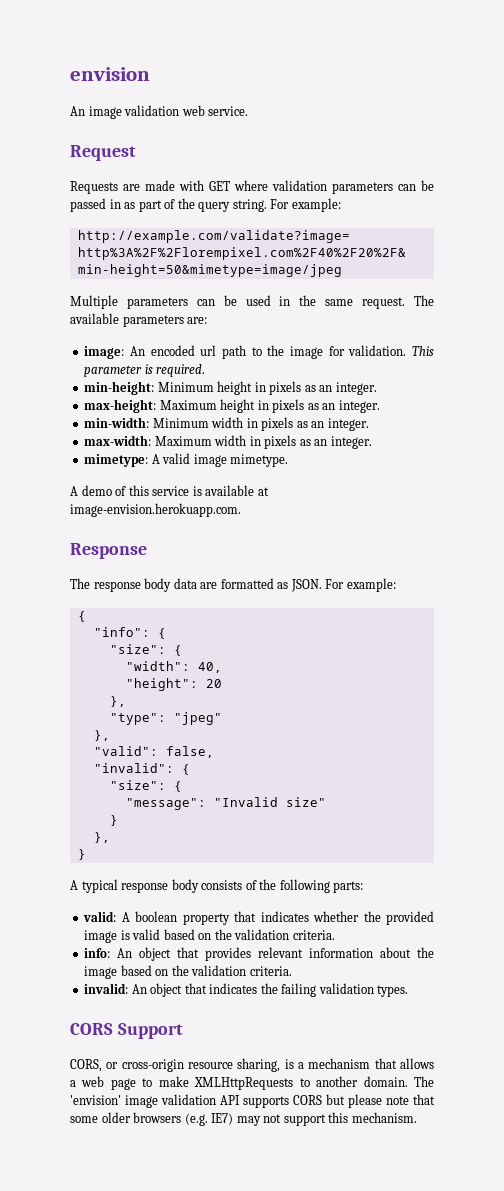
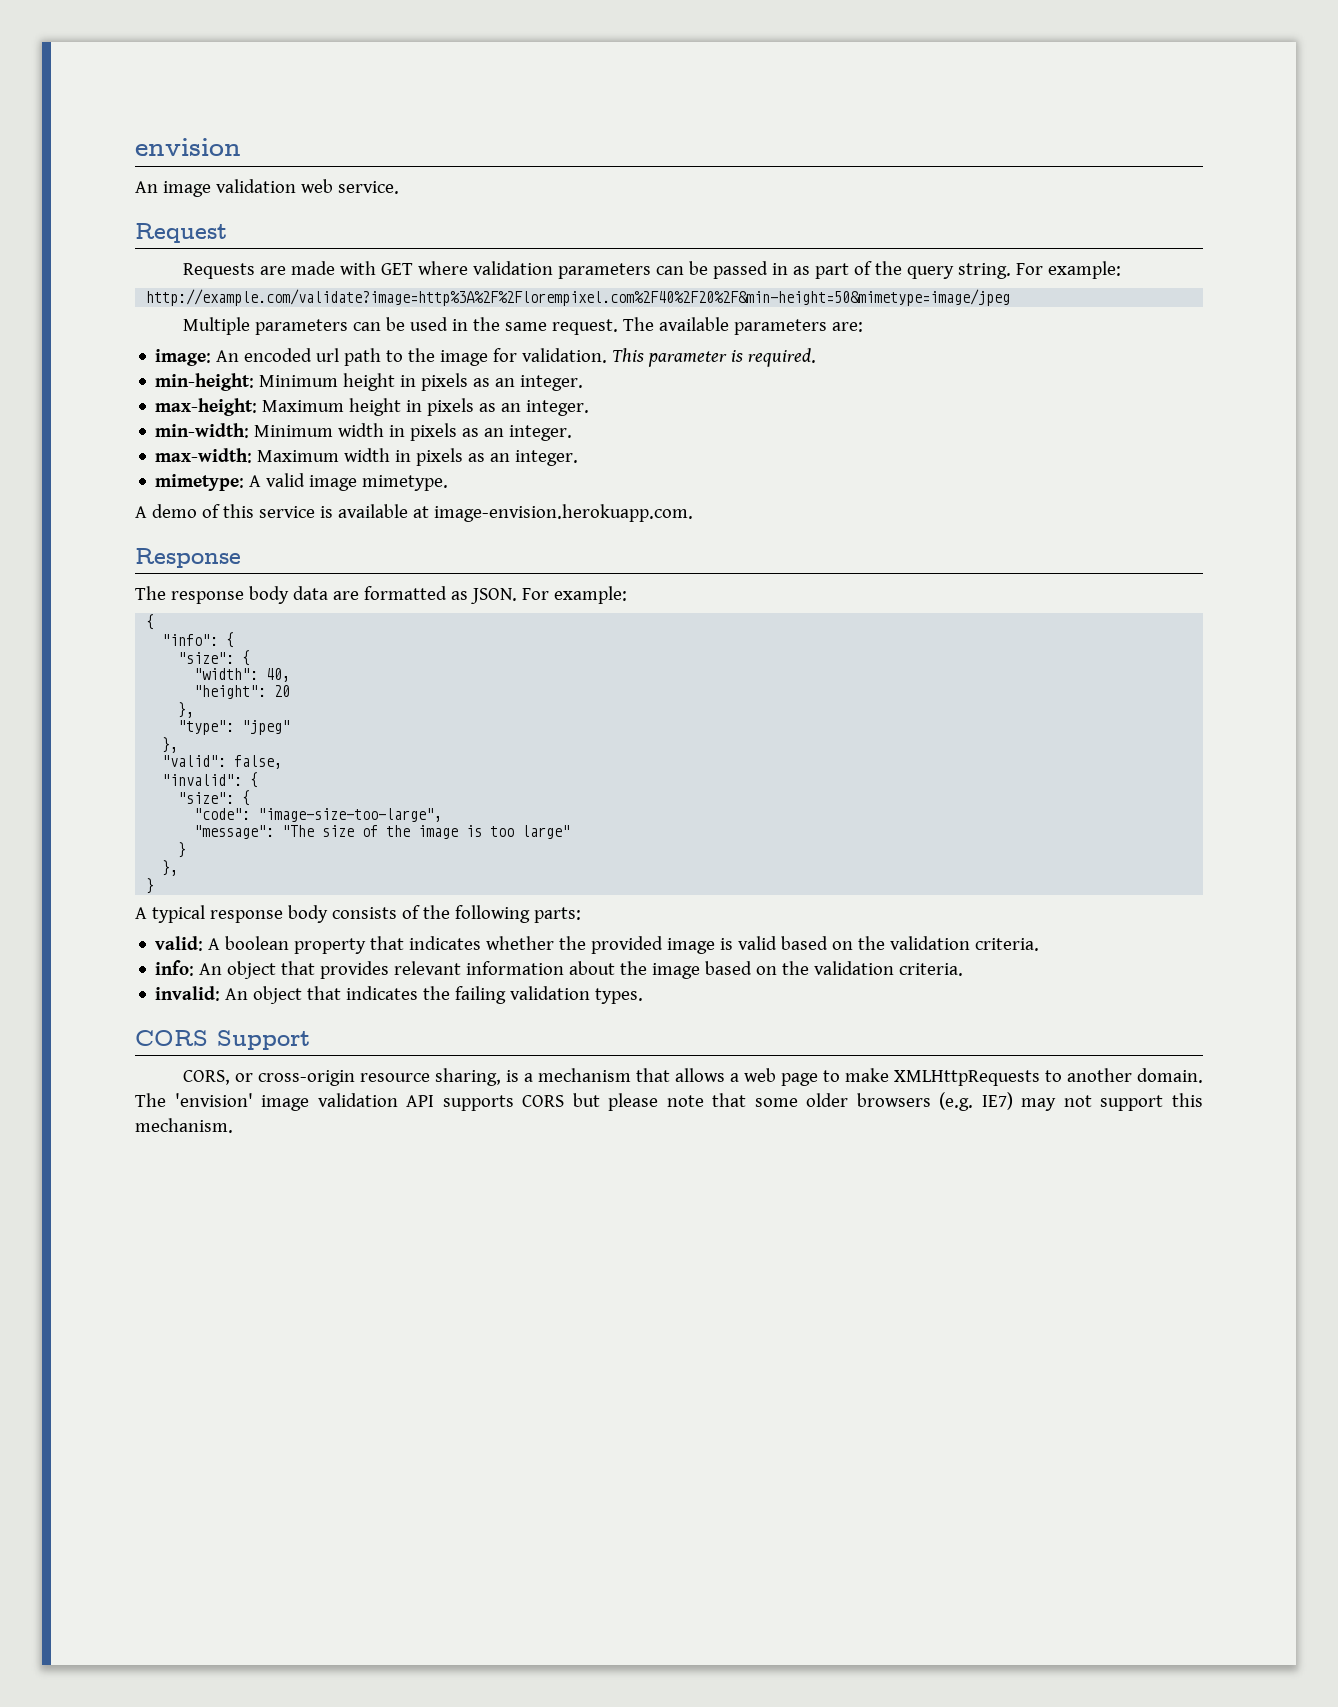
+ "code": "image-size-too-large",
- "message": "Invalid size"
+ "message": "The size of the image is too large"

